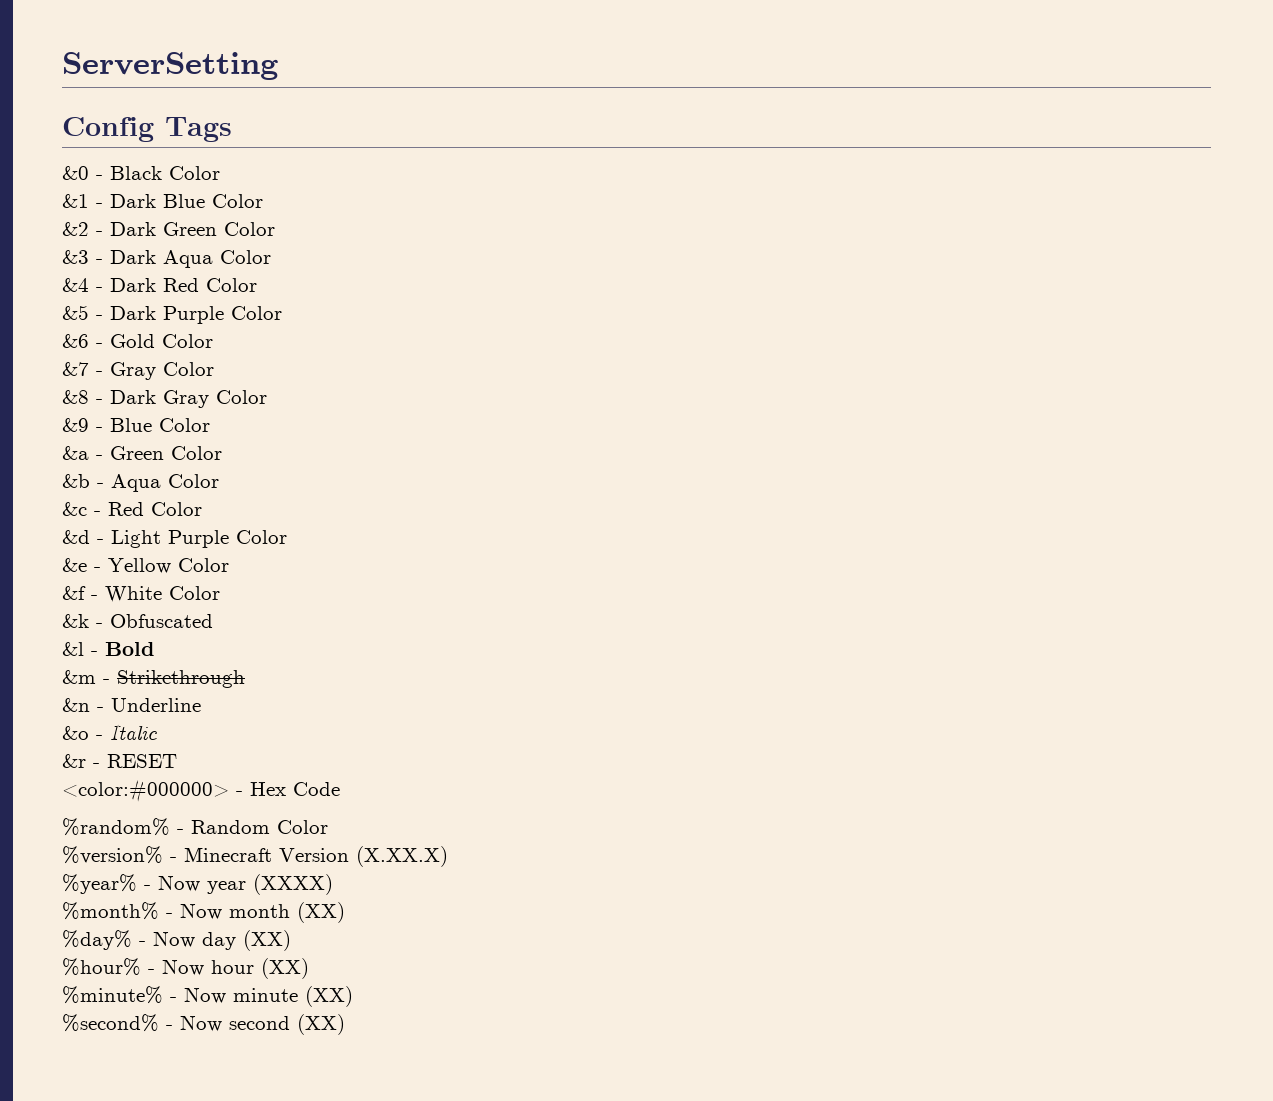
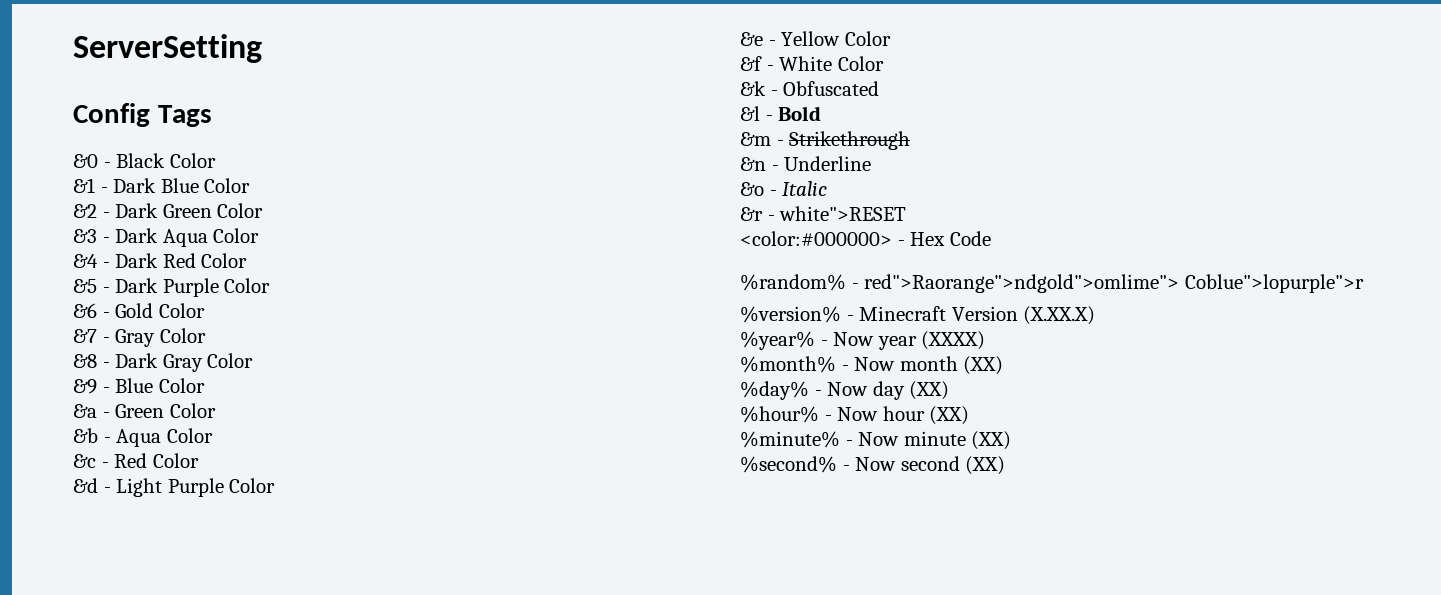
- &r - RESET
+ &r - white">RESET
- %random% - Random Color
+ %random% - red">Raorange">ndgold">omlime"> Coblue">lopurple">r

